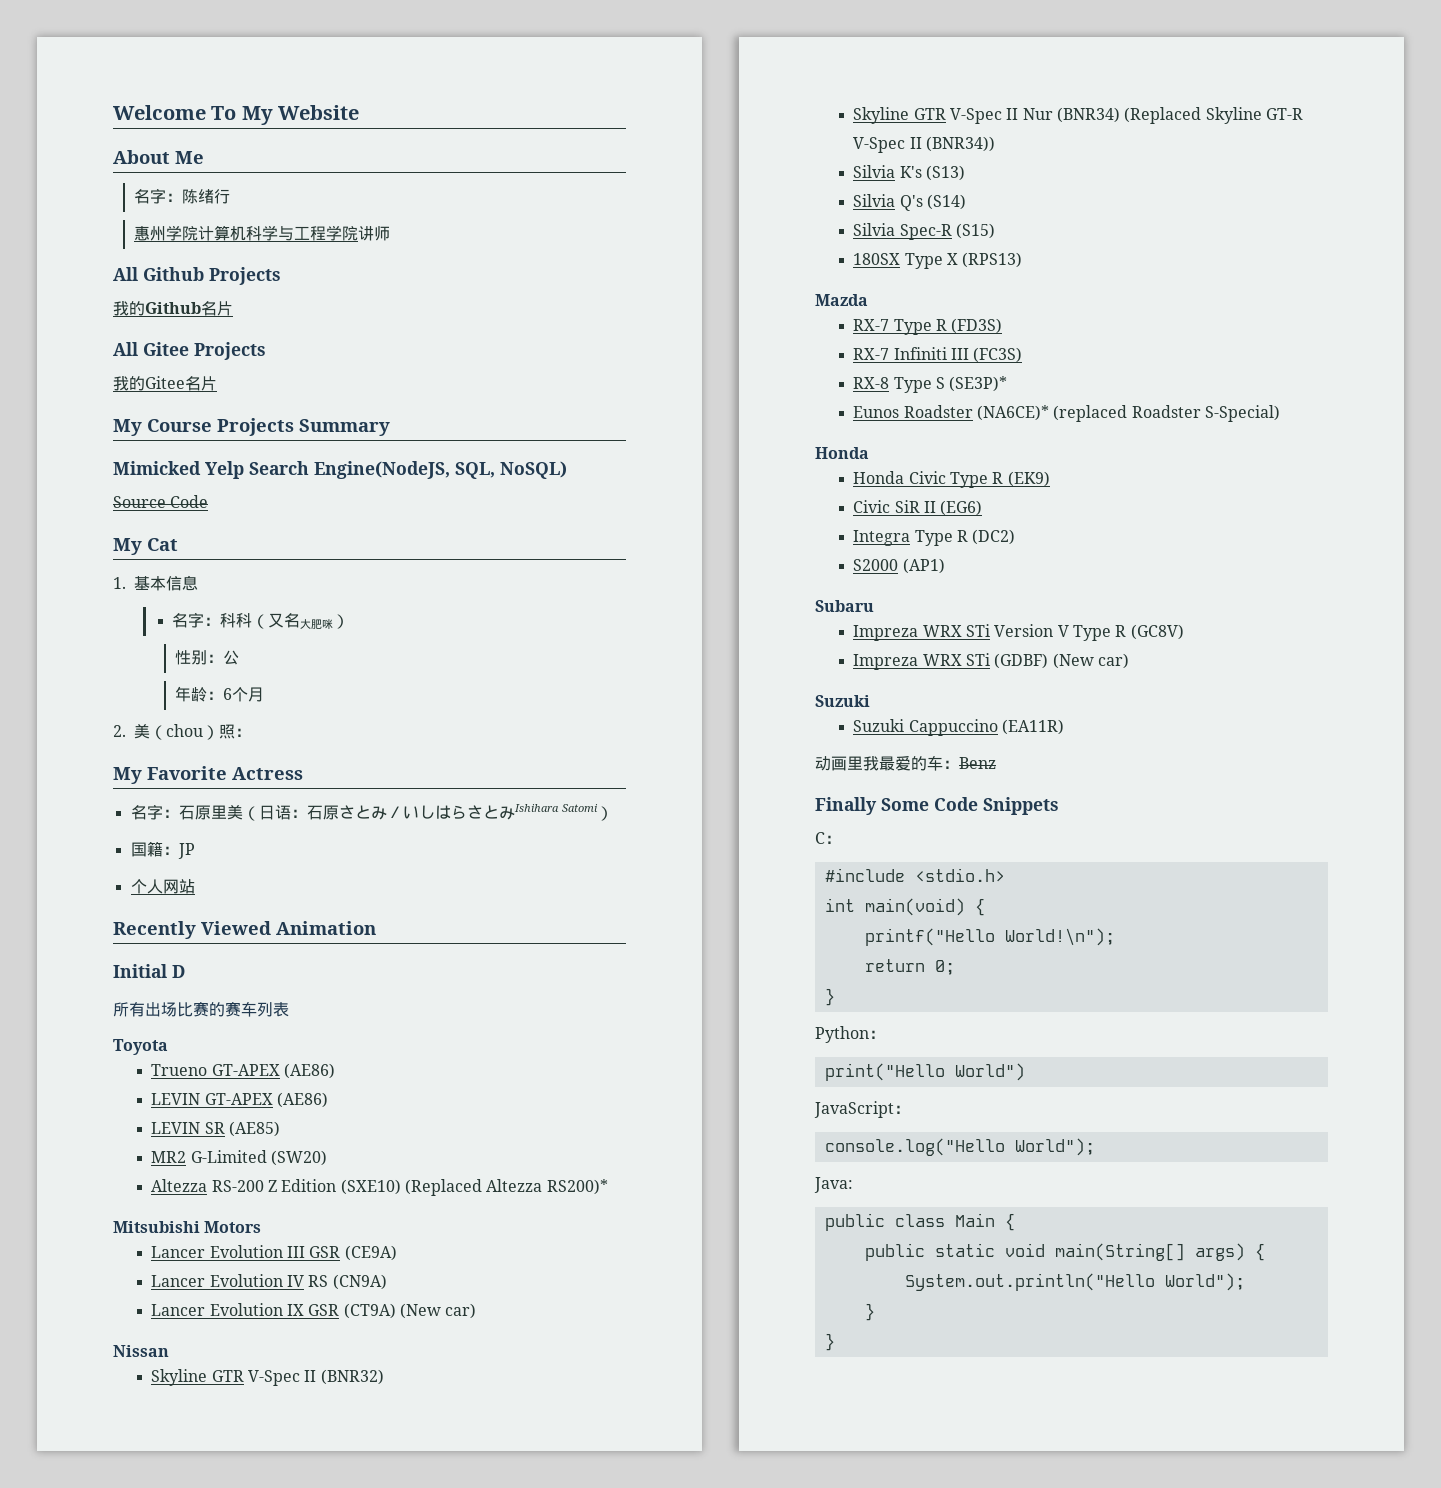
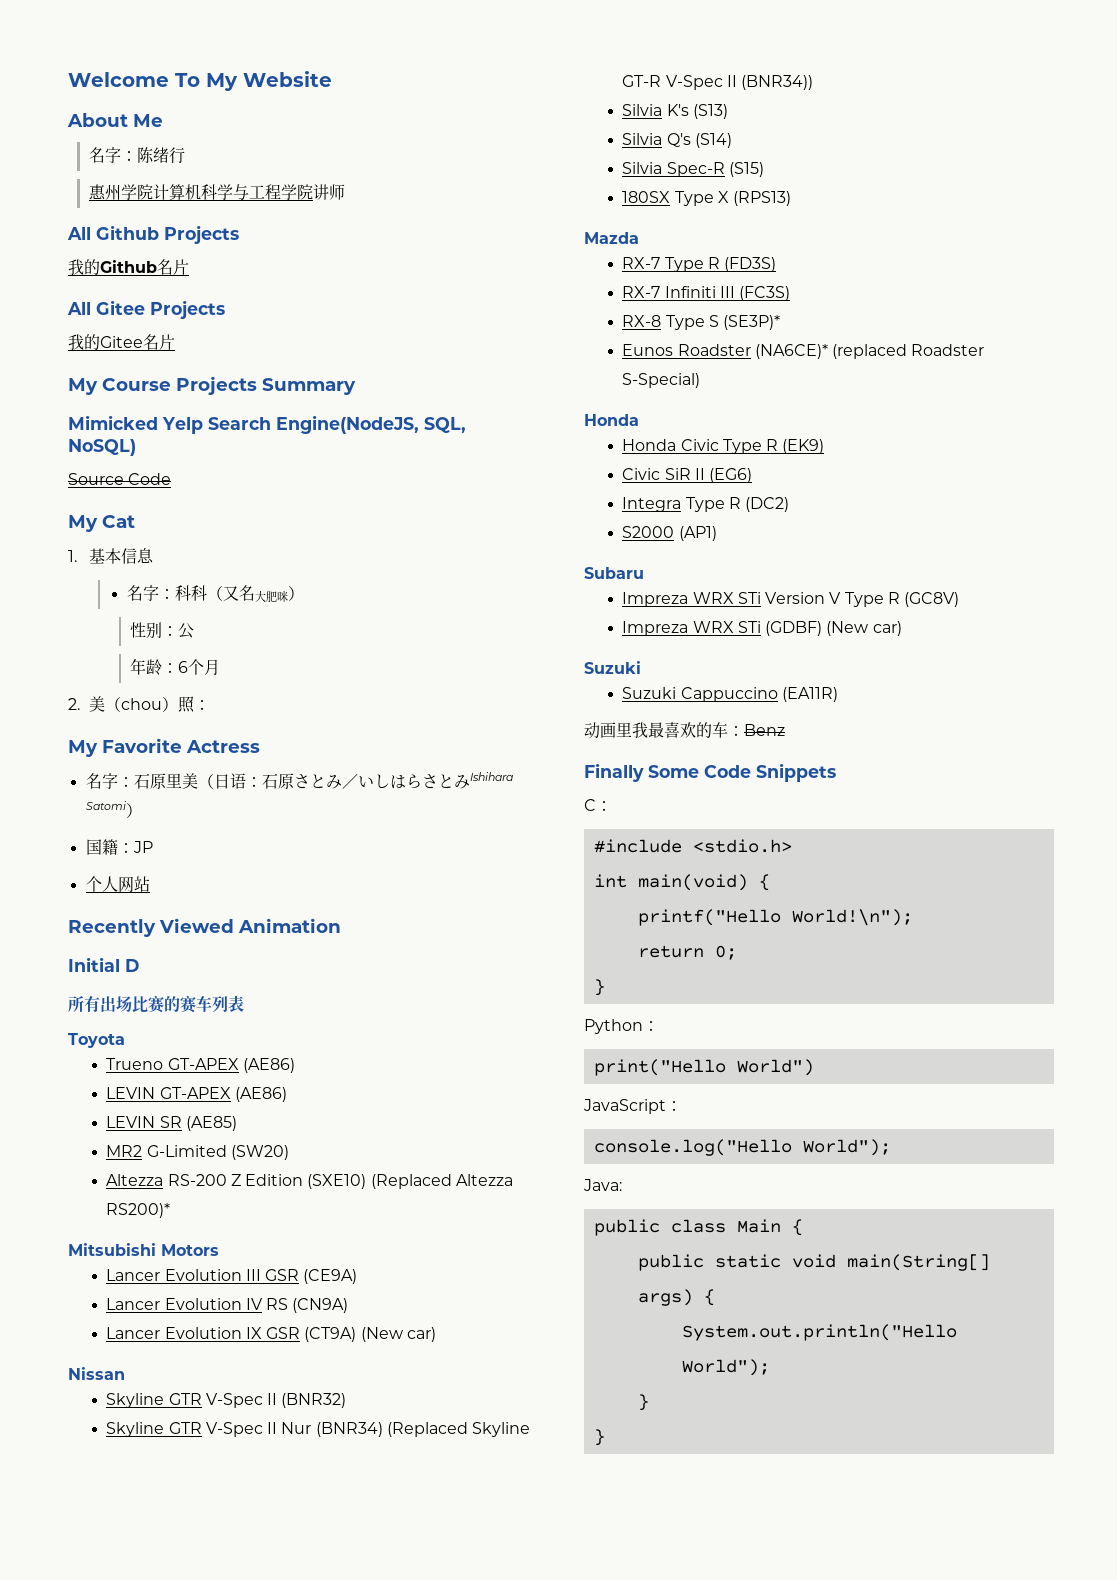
- 动画里我最爱的车：Benz
+ 动画里我最喜欢的车：Benz

